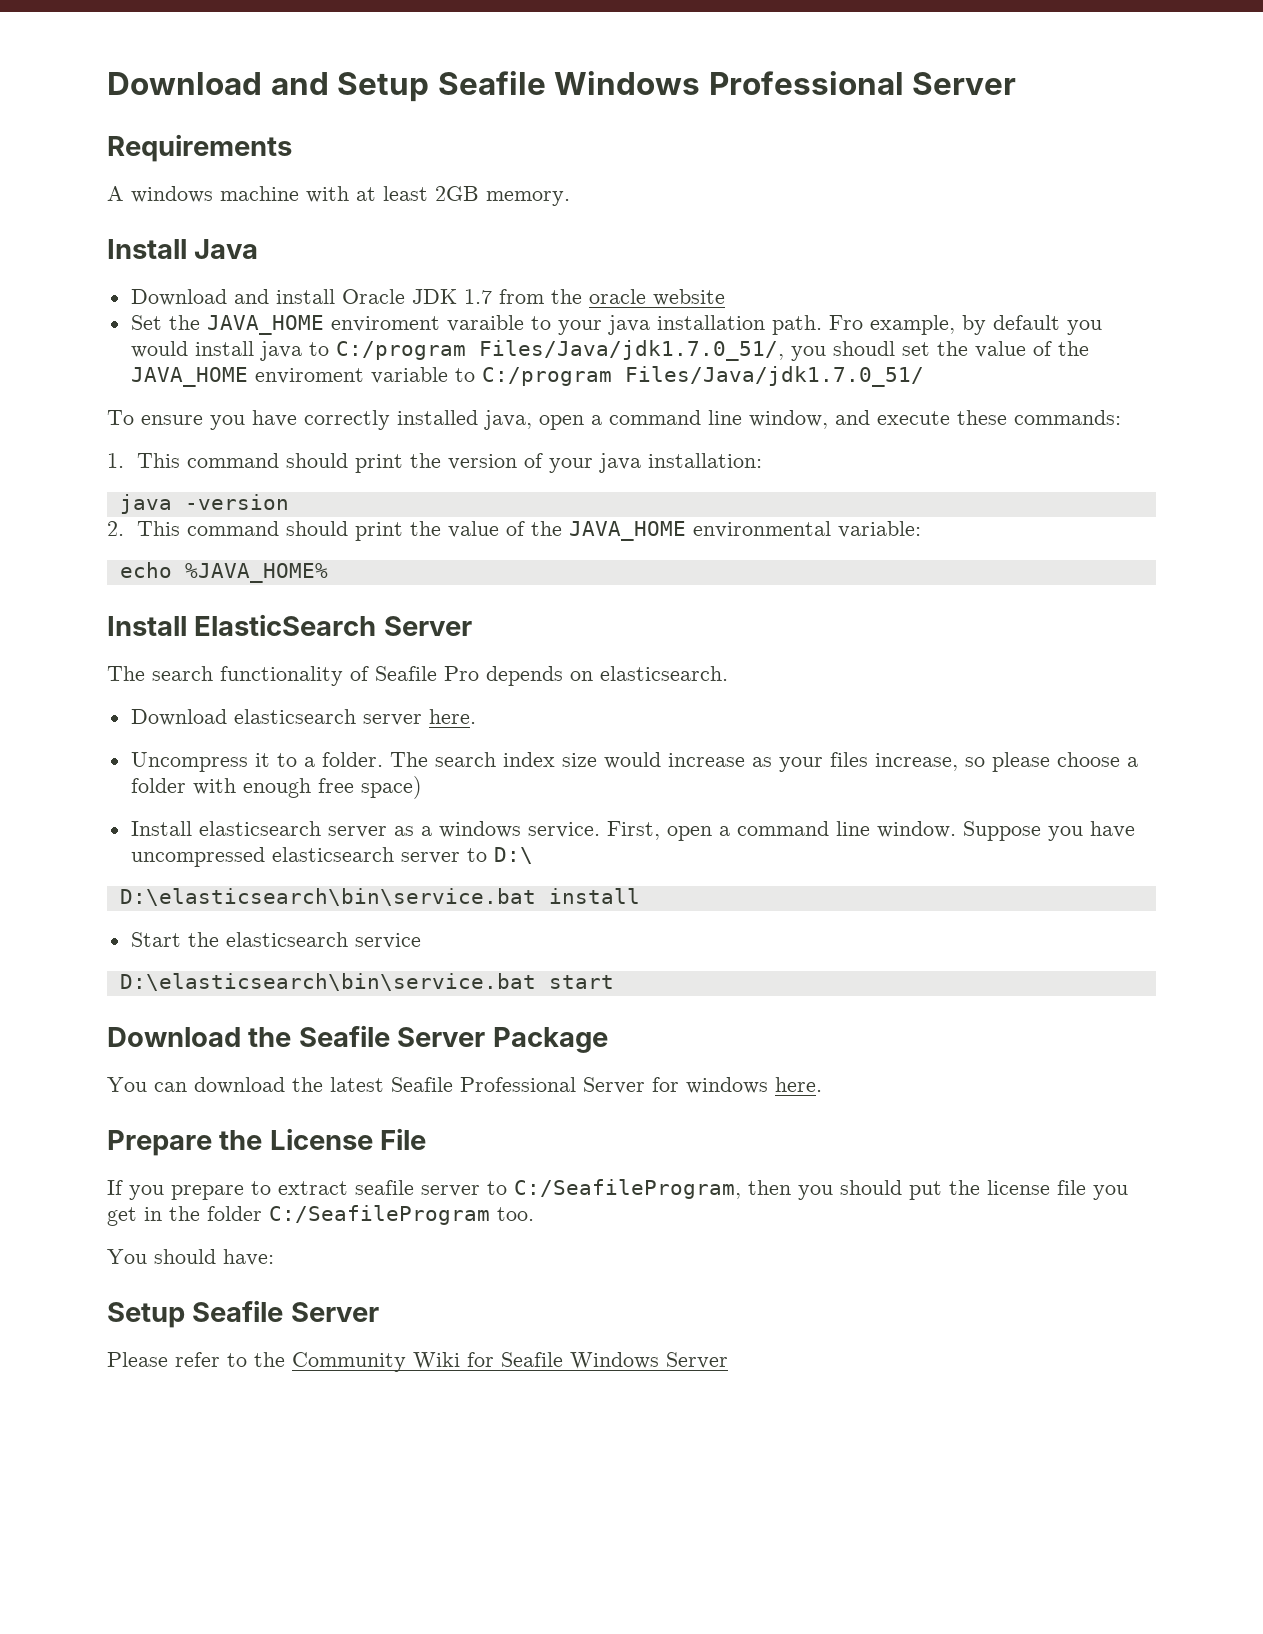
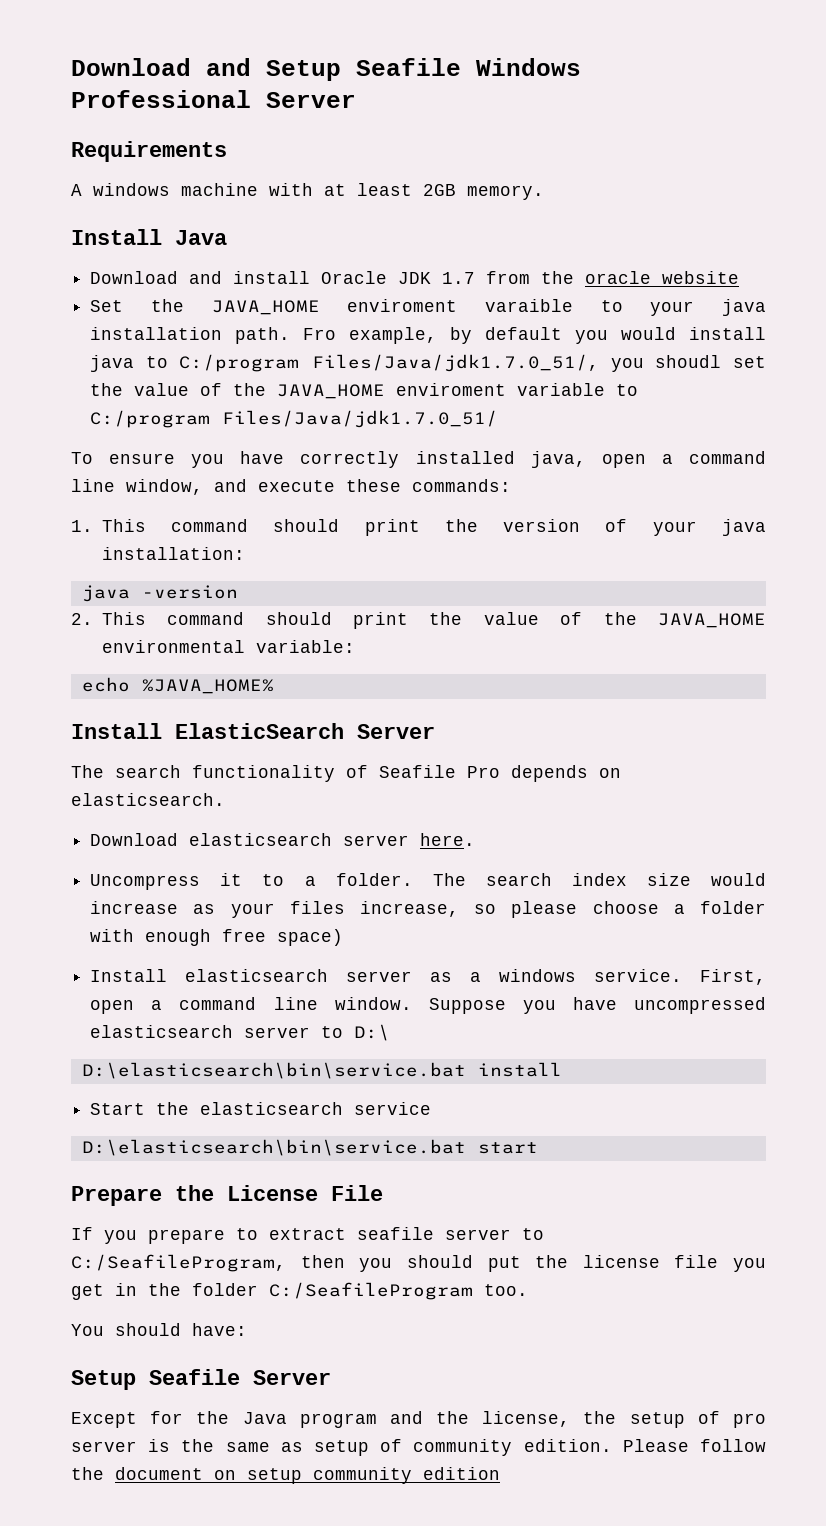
- Download the Seafile Server Package
- You can download the latest Seafile Professional Server for windows here.
- Please refer to the Community Wiki for Seafile Windows Server
+ Except for the Java program and the license, the setup of pro server is the same as setup of community edition. Please follow the document on setup community edition

